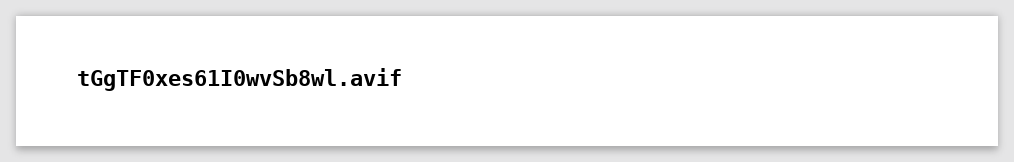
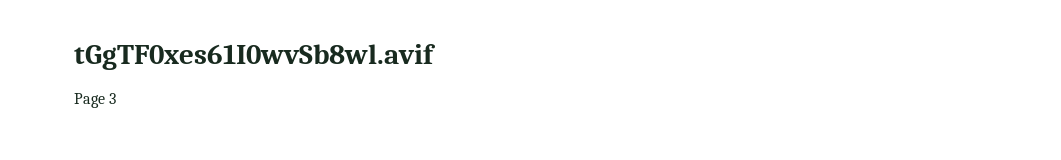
+ Page 3

